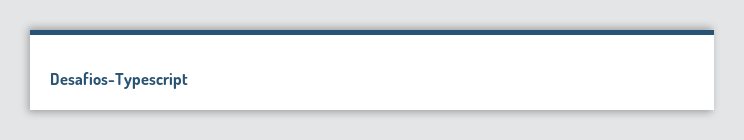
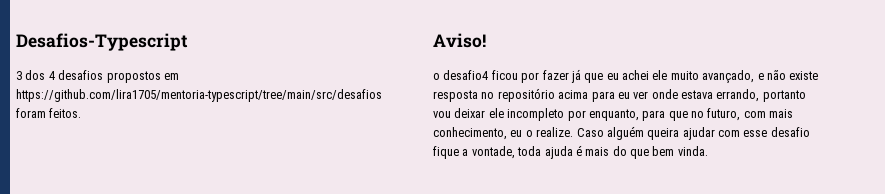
+ 3 dos 4 desafios propostos em https://github.com/lira1705/mentoria-typescript/tree/main/src/desafios foram feitos.
+ Aviso!
+ o desafio4 ficou por fazer já que eu achei ele muito avançado, e não existe resposta no repositório acima para eu ver onde estava errando, portanto vou deixar ele incompleto por enquanto, para que no futuro, com mais conhecimento, eu o realize. Caso alguém queira ajudar com esse desafio fique a vontade, toda ajuda é mais do que bem vinda.

